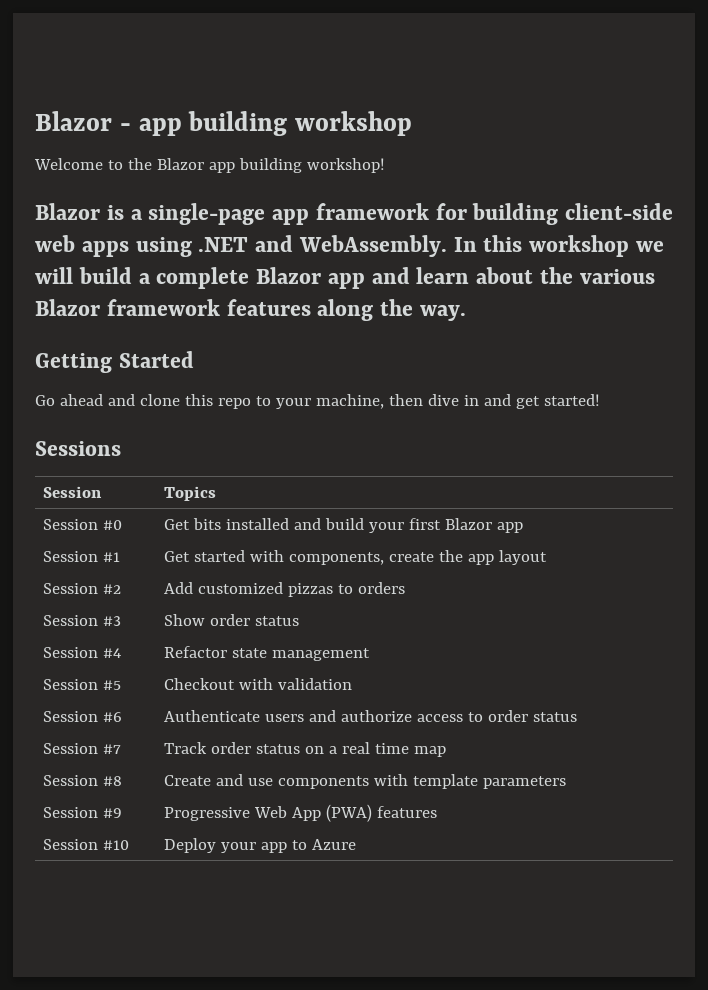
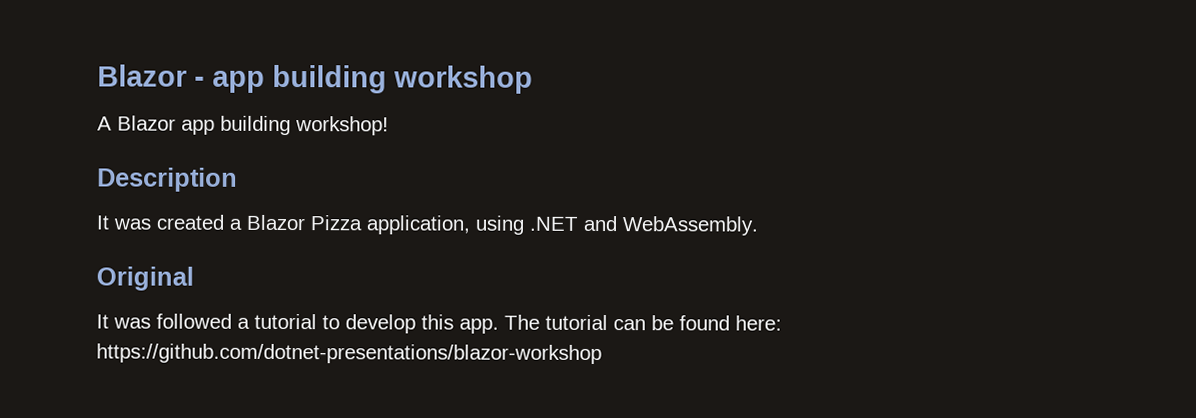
- Welcome to the Blazor app building workshop!
+ A Blazor app building workshop!
- Blazor is a single-page app framework for building client-side web apps using .NET and WebAssembly. In this workshop we will build a complete Blazor app and learn about the various Blazor framework features along the way.
- Getting Started
- Go ahead and clone this repo to your machine, then dive in and get started!
- Sessions
- Session | Topics
- Session #0 | Get bits installed and build your first Blazor app
- Session #1 | Get started with components, create the app layout
- Session #2 | Add customized pizzas to orders
- Session #3 | Show order status
- Session #4 | Refactor state management
- Session #5 | Checkout with validation
- Session #6 | Authenticate users and authorize access to order status
- Session #7 | Track order status on a real time map
- Session #8 | Create and use components with template parameters
- Session #9 | Progressive Web App (PWA) features
- Session #10 | Deploy your app to Azure
+ Description
+ It was created a Blazor Pizza application, using .NET and WebAssembly.
+ Original
+ It was followed a tutorial to develop this app. The tutorial can be found here: https://github.com/dotnet-presentations/blazor-workshop

